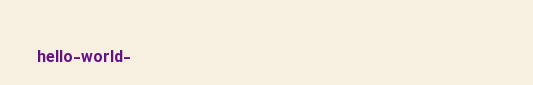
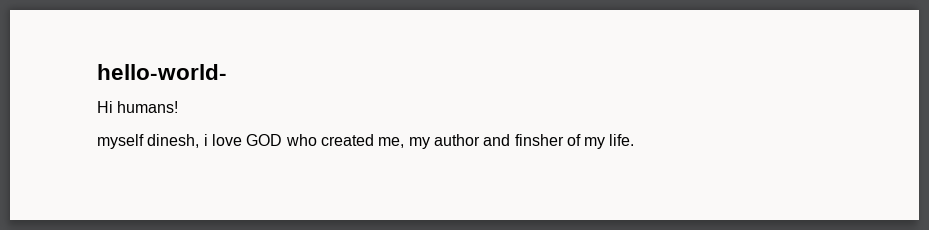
+ Hi humans!
+ myself dinesh, i love GOD who created me, my author and finsher of my life.

